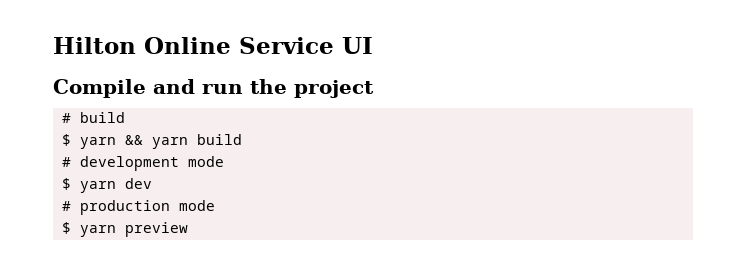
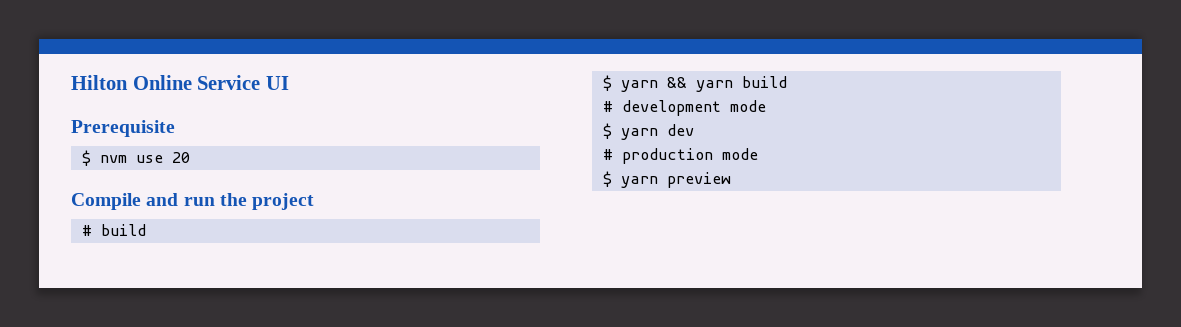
+ Prerequisite
+ $ nvm use 20

